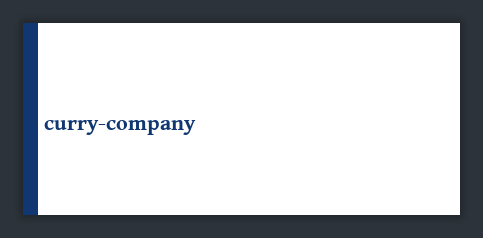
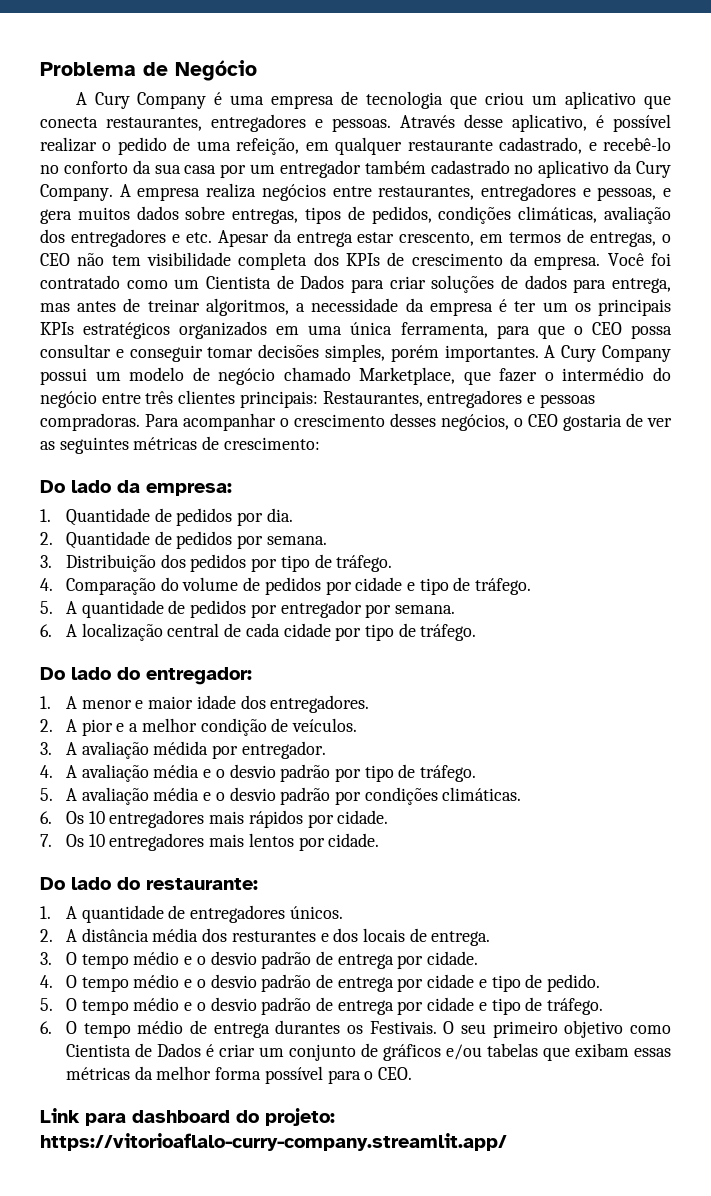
- curry-company
+ Problema de Negócio
+ A Cury Company é uma empresa de tecnologia que criou um aplicativo que conecta restaurantes, entregadores e pessoas. Através desse aplicativo, é possível realizar o pedido de uma refeição, em qualquer restaurante cadastrado, e recebê-lo no conforto da sua casa por um entregador também cadastrado no aplicativo da Cury Company. A empresa realiza negócios entre restaurantes, entregadores e pessoas, e gera muitos dados sobre entregas, tipos de pedidos, condições climáticas, avaliação dos entregadores e etc. Apesar da entrega estar crescento, em termos de entregas, o CEO não tem visibilidade completa dos KPIs de crescimento da empresa. Você foi contratado como um Cientista de Dados para criar soluções de dados para entrega, mas antes de treinar algoritmos, a necessidade da empresa é ter um os principais KPIs estratégicos organizados em uma única ferramenta, para que o CEO possa consultar e conseguir tomar decisões simples, porém importantes. A Cury Company possui um modelo de negócio chamado Marketplace, que fazer o intermédio do negócio entre três clientes principais: Restaurantes, entregadores e pessoas compradoras. Para acompanhar o crescimento desses negócios, o CEO gostaria de ver as seguintes métricas de crescimento:
+ Do lado da empresa:
+ 1. Quantidade de pedidos por dia.
+ 2. Quantidade de pedidos por semana.
+ 3. Distribuição dos pedidos por tipo de tráfego.
+ 4. Comparação do volume de pedidos por cidade e tipo de tráfego.
+ 5. A quantidade de pedidos por entregador por semana.
+ 6. A localização central de cada cidade por tipo de tráfego.
+ Do lado do entregador:
+ 1. A menor e maior idade dos entregadores.
+ 2. A pior e a melhor condição de veículos.
+ 3. A avaliação médida por entregador.
+ 4. A avaliação média e o desvio padrão por tipo de tráfego.
+ 5. A avaliação média e o desvio padrão por condições climáticas.
+ 6. Os 10 entregadores mais rápidos por cidade.
+ 7. Os 10 entregadores mais lentos por cidade.
+ Do lado do restaurante:
+ 1. A quantidade de entregadores únicos.
+ 2. A distância média dos resturantes e dos locais de entrega.
+ 3. O tempo médio e o desvio padrão de entrega por cidade.
+ 4. O tempo médio e o desvio padrão de entrega por cidade e tipo de pedido.
+ 5. O tempo médio e o desvio padrão de entrega por cidade e tipo de tráfego.
+ 6. O tempo médio de entrega durantes os Festivais. O seu primeiro objetivo como Cientista de Dados é criar um conjunto de gráficos e/ou tabelas que exibam essas métricas da melhor forma possível para o CEO.
+ Link para dashboard do projeto: https://vitorioaflalo-curry-company.streamlit.app/

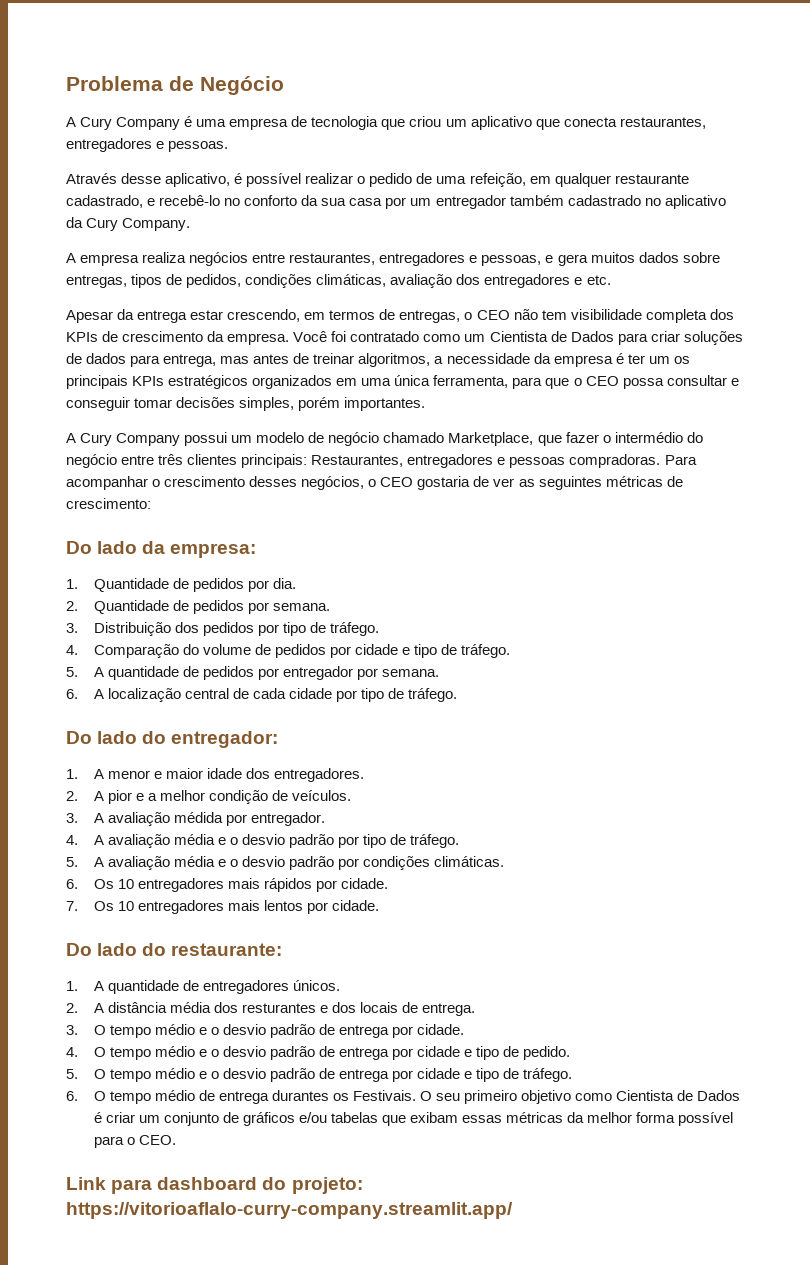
- A Cury Company é uma empresa de tecnologia que criou um aplicativo que conecta restaurantes, entregadores e pessoas. Através desse aplicativo, é possível realizar o pedido de uma refeição, em qualquer restaurante cadastrado, e recebê-lo no conforto da sua casa por um entregador também cadastrado no aplicativo da Cury Company. A empresa realiza negócios entre restaurantes, entregadores e pessoas, e gera muitos dados sobre entregas, tipos de pedidos, condições climáticas, avaliação dos entregadores e etc. Apesar da entrega estar crescento, em termos de entregas, o CEO não tem visibilidade completa dos KPIs de crescimento da empresa.
+ A Cury Company é uma empresa de tecnologia que criou um aplicativo que conecta restaurantes, entregadores e pessoas.
+ Através desse aplicativo, é possível realizar o pedido de uma refeição, em qualquer restaurante cadastrado, e recebê-lo no conforto da sua casa por um entregador também cadastrado no aplicativo da Cury Company.
+ A empresa realiza negócios entre restaurantes, entregadores e pessoas, e gera muitos dados sobre entregas, tipos de pedidos, condições climáticas, avaliação dos entregadores e etc.
+ Apesar da entrega estar crescendo, em termos de entregas, o CEO não tem visibilidade completa dos KPIs de crescimento da empresa.
- Você foi contratado como um Cientista de Dados para criar soluções de dados para entrega, mas antes de treinar algoritmos, a necessidade da empresa é ter um os principais KPIs estratégicos organizados em uma única ferramenta, para que o CEO possa consultar e conseguir tomar decisões simples, porém importantes. A Cury Company possui um modelo de negócio chamado Marketplace, que fazer o intermédio do negócio entre três clientes principais:
+ Você foi contratado como um Cientista de Dados para criar soluções de dados para entrega, mas antes de treinar algoritmos, a necessidade da empresa é ter um os principais KPIs estratégicos organizados em uma única ferramenta, para que o CEO possa consultar e conseguir tomar decisões simples, porém importantes.
+ A Cury Company possui um modelo de negócio chamado Marketplace, que fazer o intermédio do negócio entre três clientes principais:

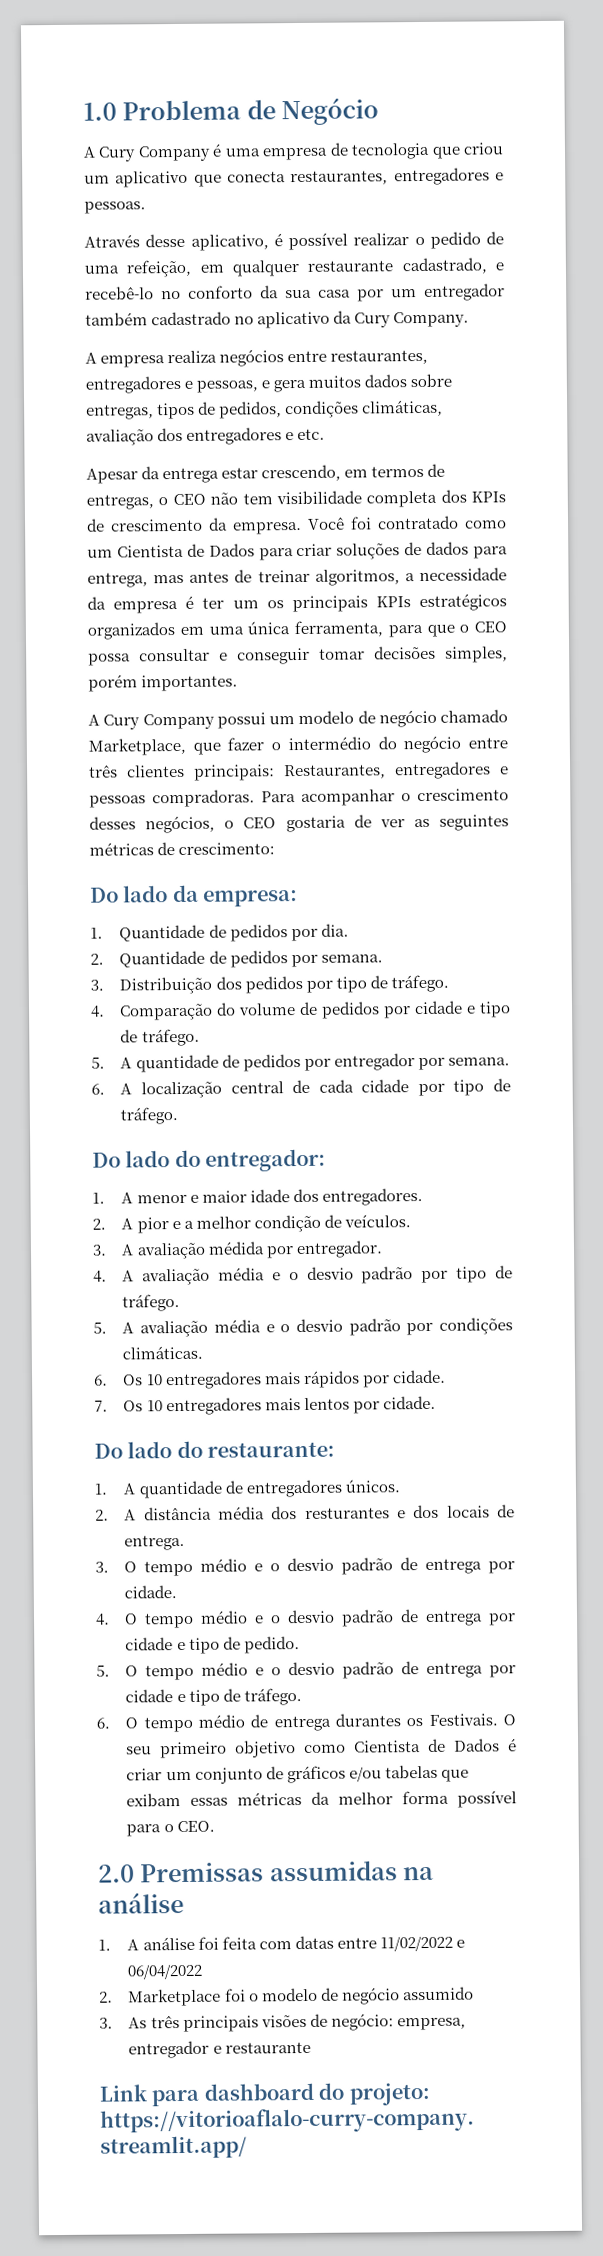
- Problema de Negócio
+ 1.0 Problema de Negócio
+ 2.0 Premissas assumidas na análise
+ 1. A análise foi feita com datas entre 11/02/2022 e 06/04/2022
+ 2. Marketplace foi o modelo de negócio assumido
+ 3. As três principais visões de negócio: empresa, entregador e restaurante

